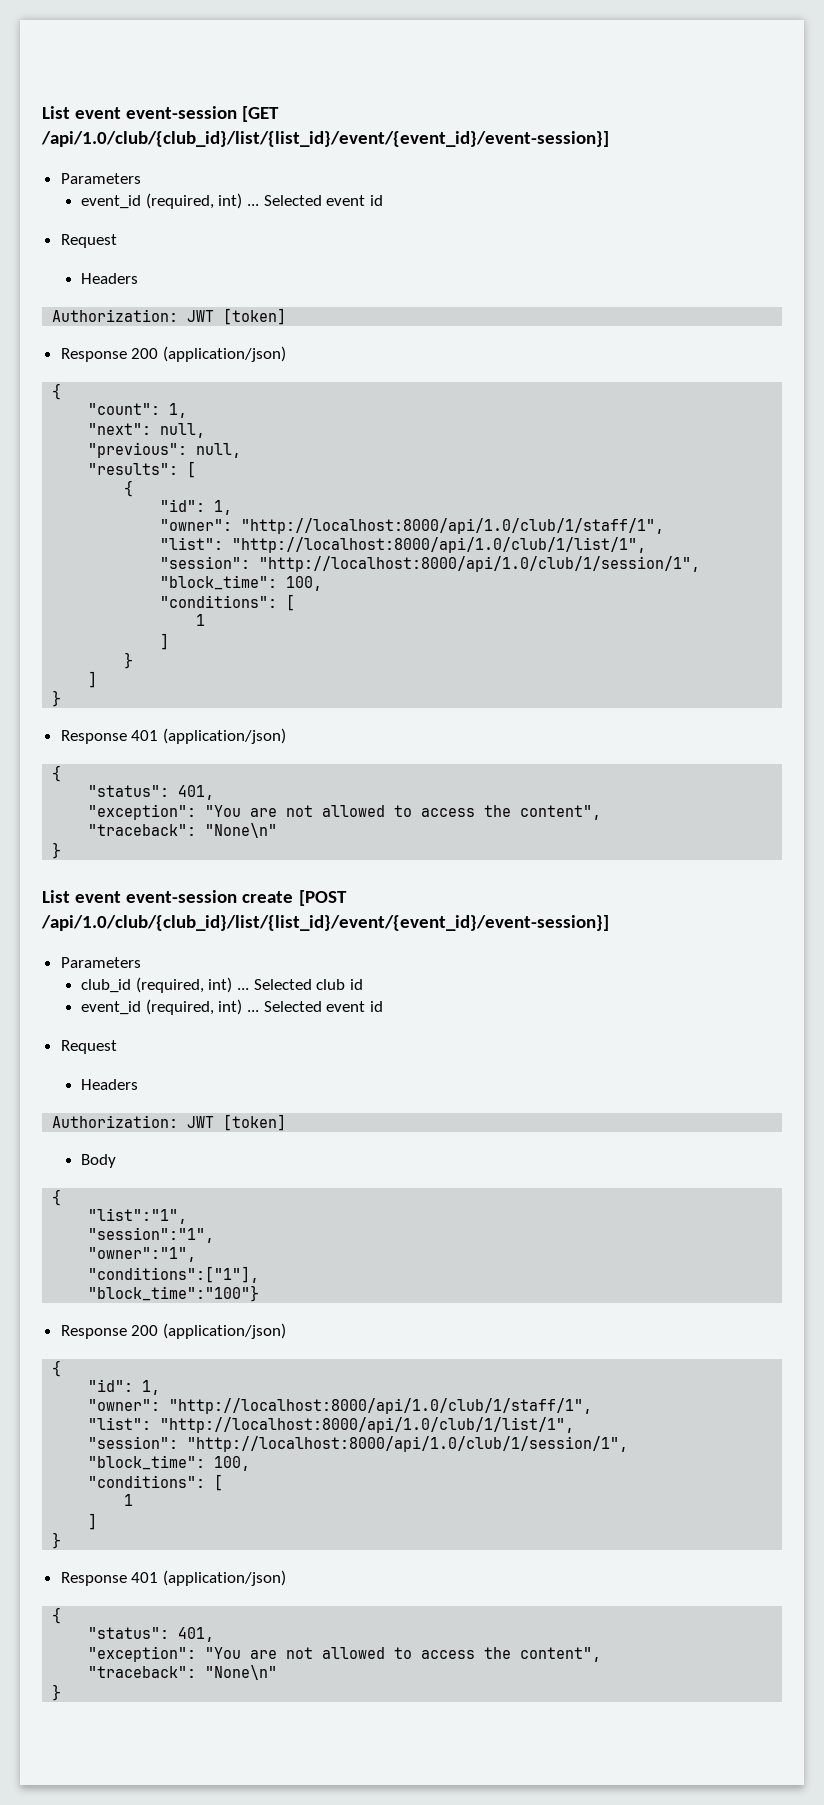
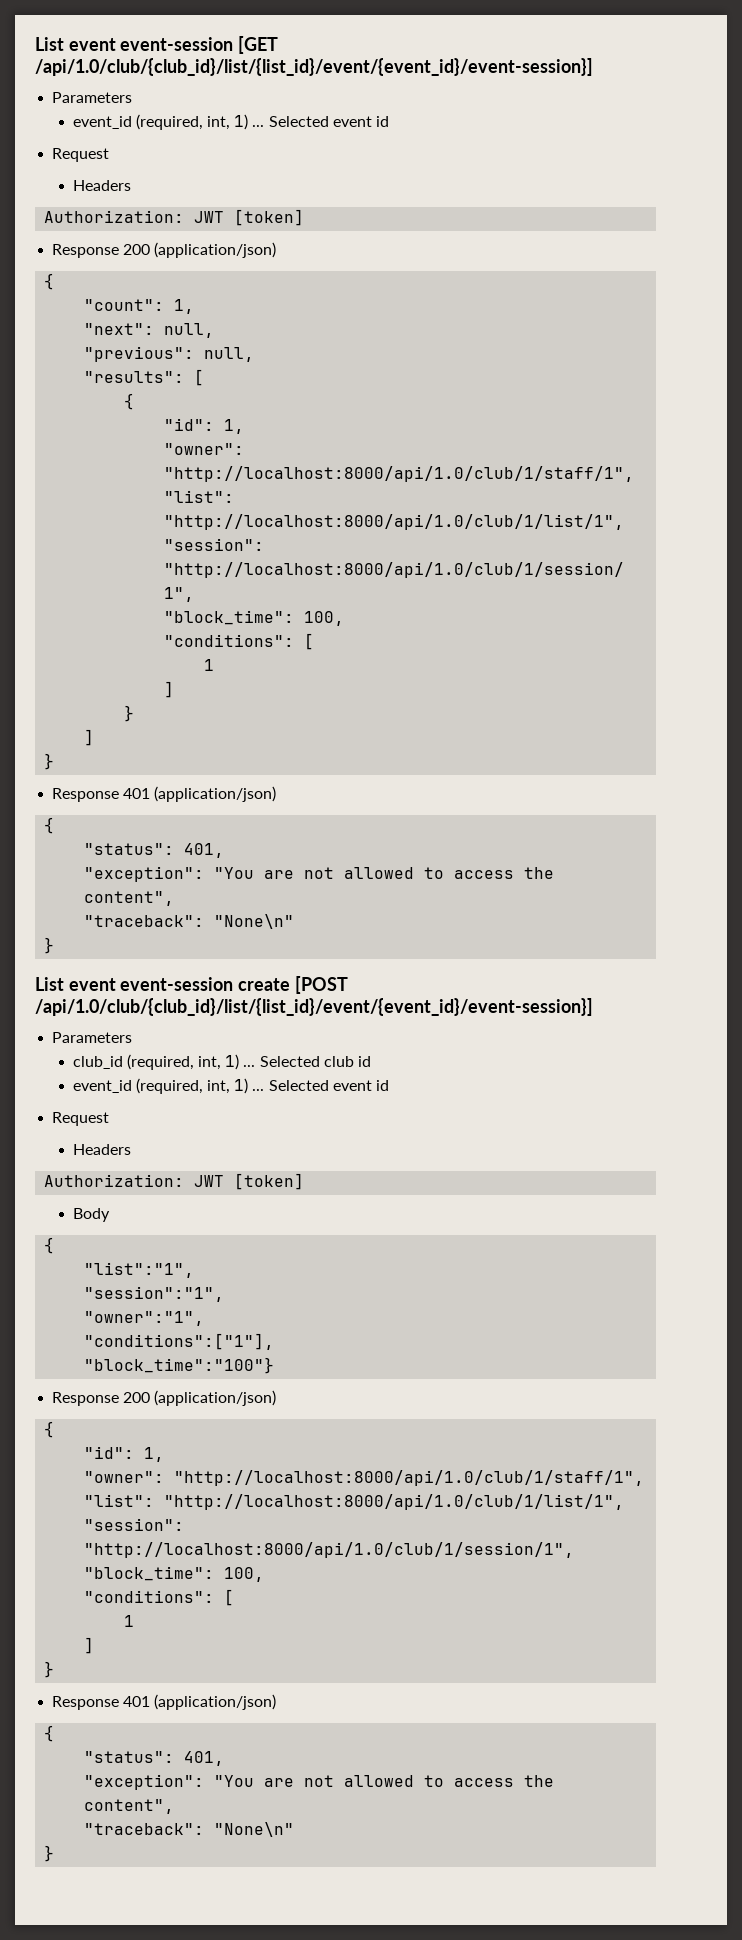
  List event event-session [GET /api/1.0/club/{club_id}/list/{list_id}/event/{event_id}/event-session}]
  Parameters
- event_id (required, int) ...
+ event_id (required, int, 1) ...
- club_id (required, int) ...
+ club_id (required, int, 1) ...
  Selected club id
- event_id (required, int) ...
+ event_id (required, int, 1) ...

